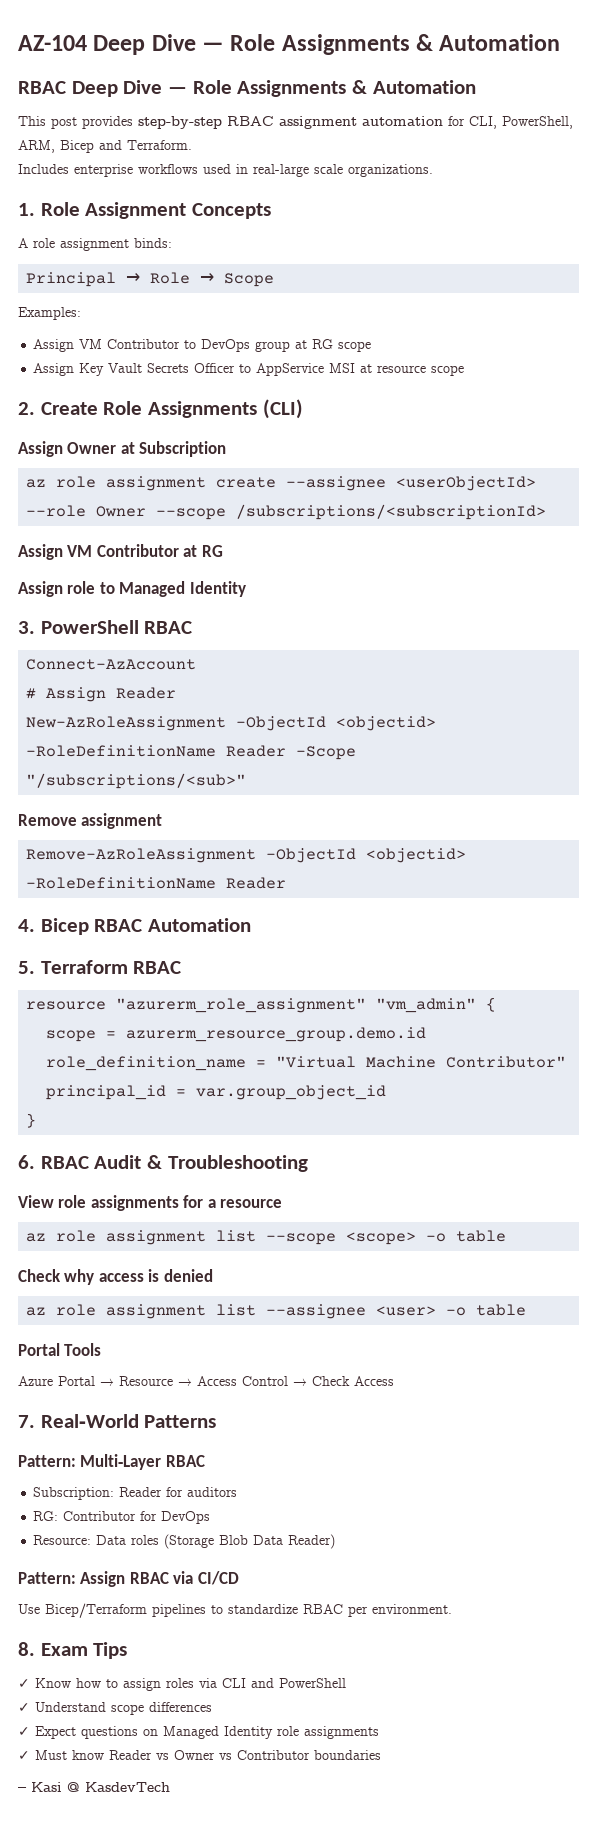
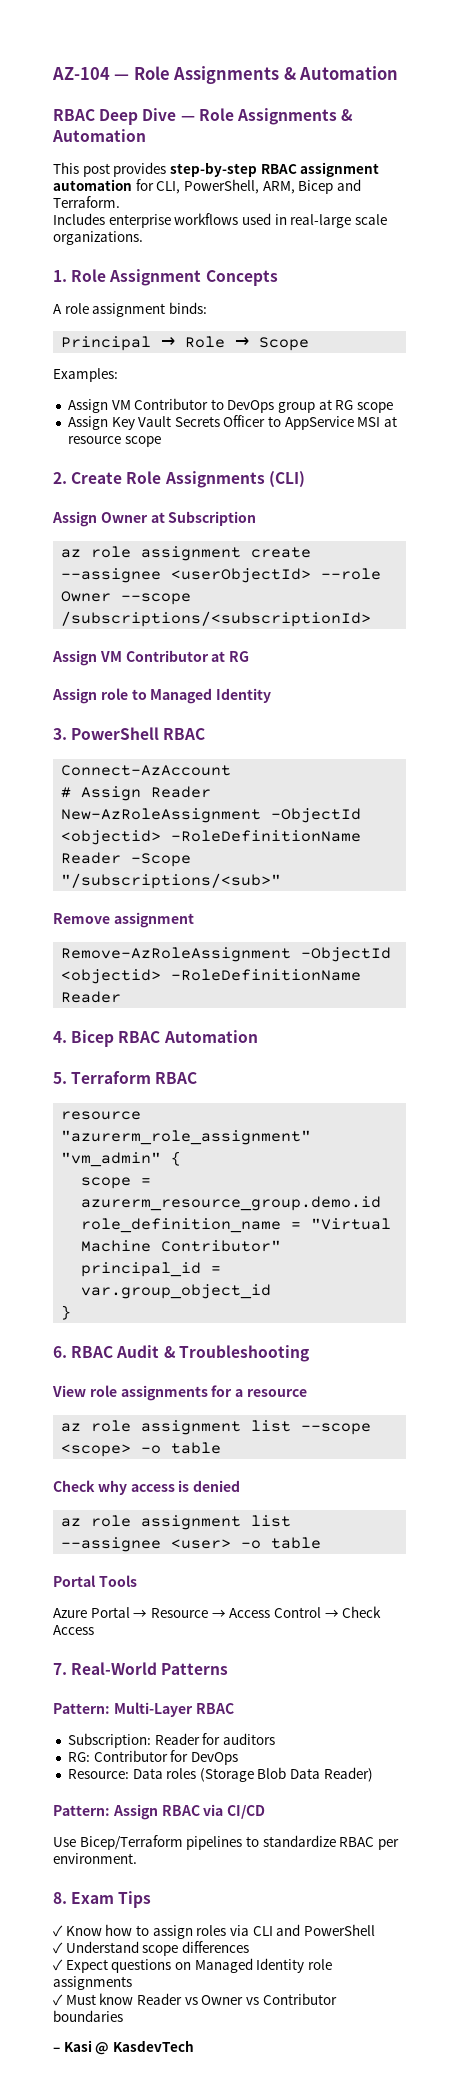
- AZ-104 Deep Dive — Role Assignments & Automation
+ AZ-104 — Role Assignments & Automation

